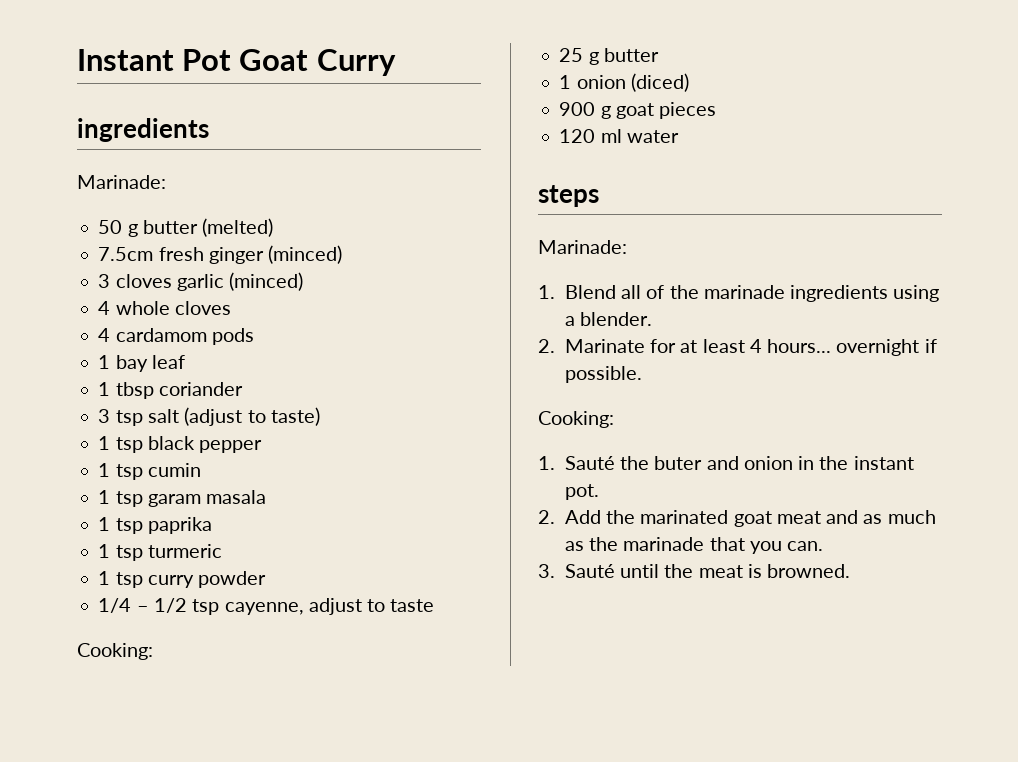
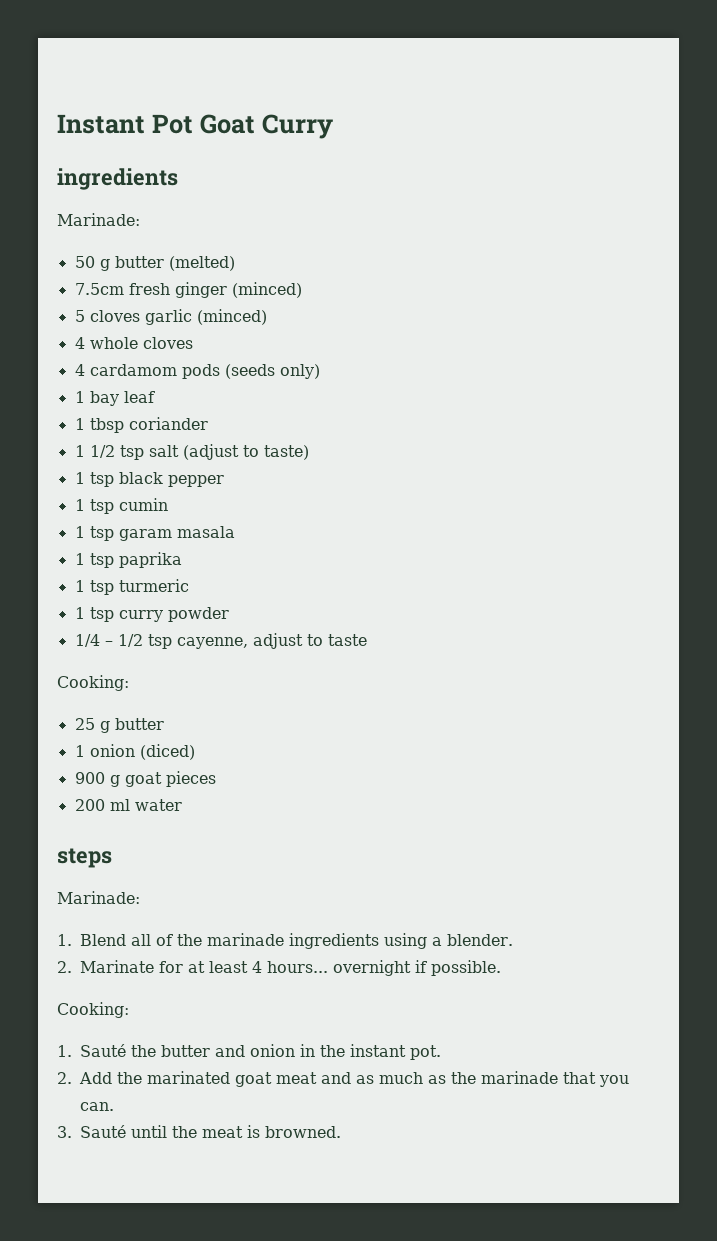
- 3 cloves garlic (minced)
+ 5 cloves garlic (minced)
- 4 cardamom pods
+ 4 cardamom pods (seeds only)
- 3 tsp salt (adjust to taste)
+ 1 1/2 tsp salt (adjust to taste)
- 120 ml water
+ 200 ml water
- 1. Sauté the buter and onion in the instant pot.
+ 1. Sauté the butter and onion in the instant pot.

